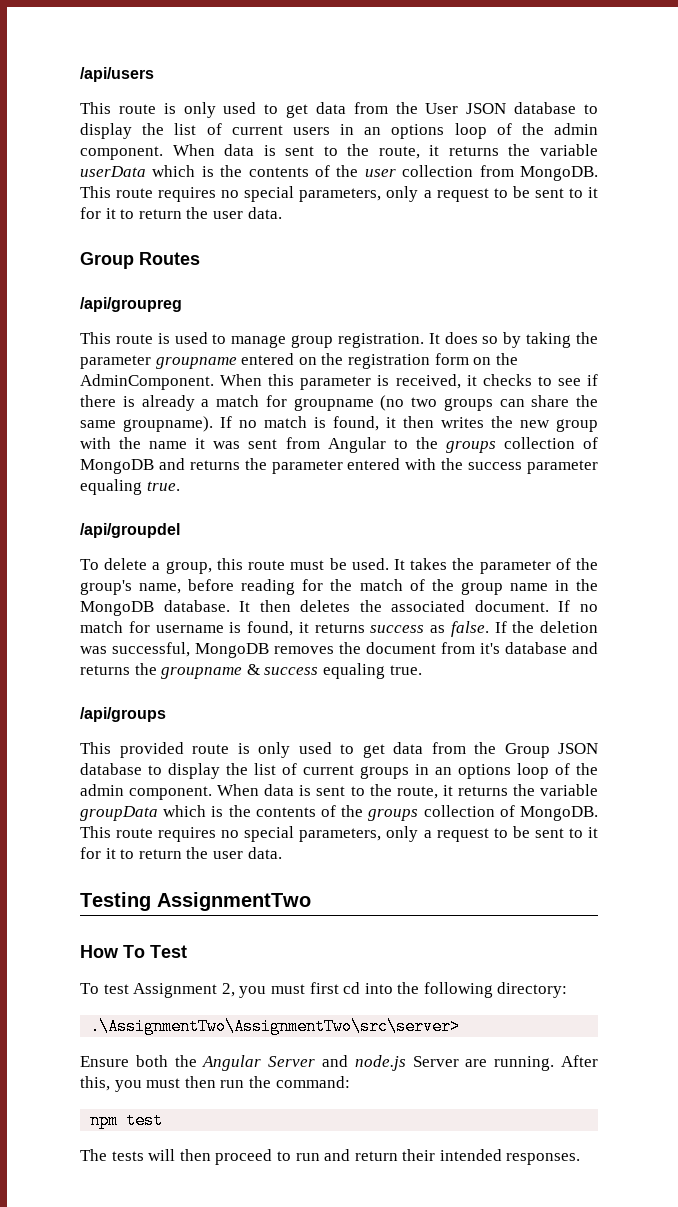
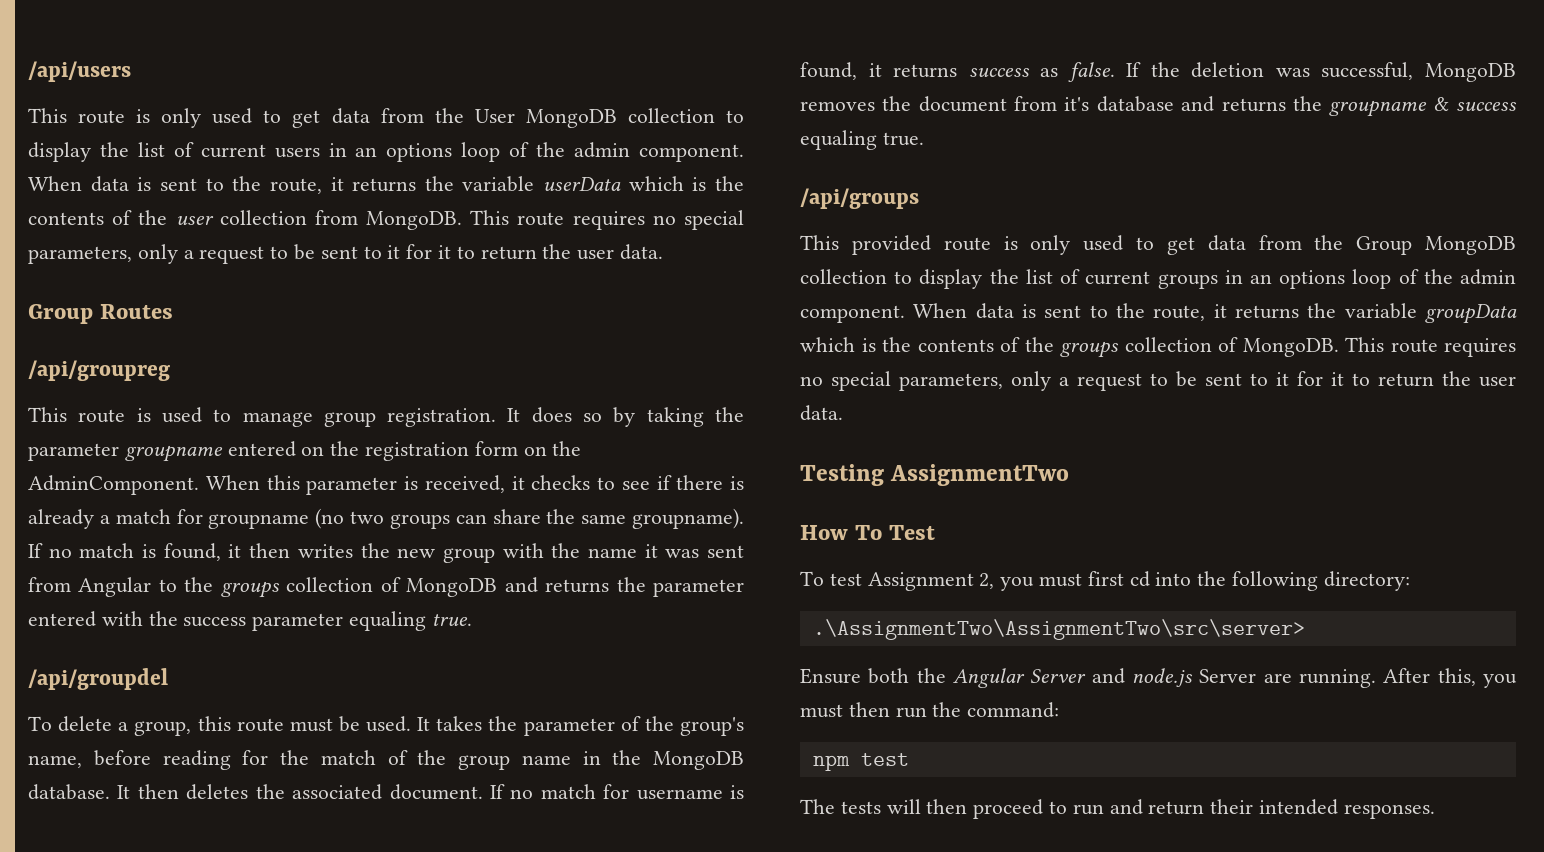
- This route is only used to get data from the User JSON database to display the list of current users in an options loop of the admin component.
+ This route is only used to get data from the User MongoDB collection to display the list of current users in an options loop of the admin component.
- This provided route is only used to get data from the Group JSON database to display the list of current groups in an options loop of the admin component.
+ This provided route is only used to get data from the Group MongoDB collection to display the list of current groups in an options loop of the admin component.

